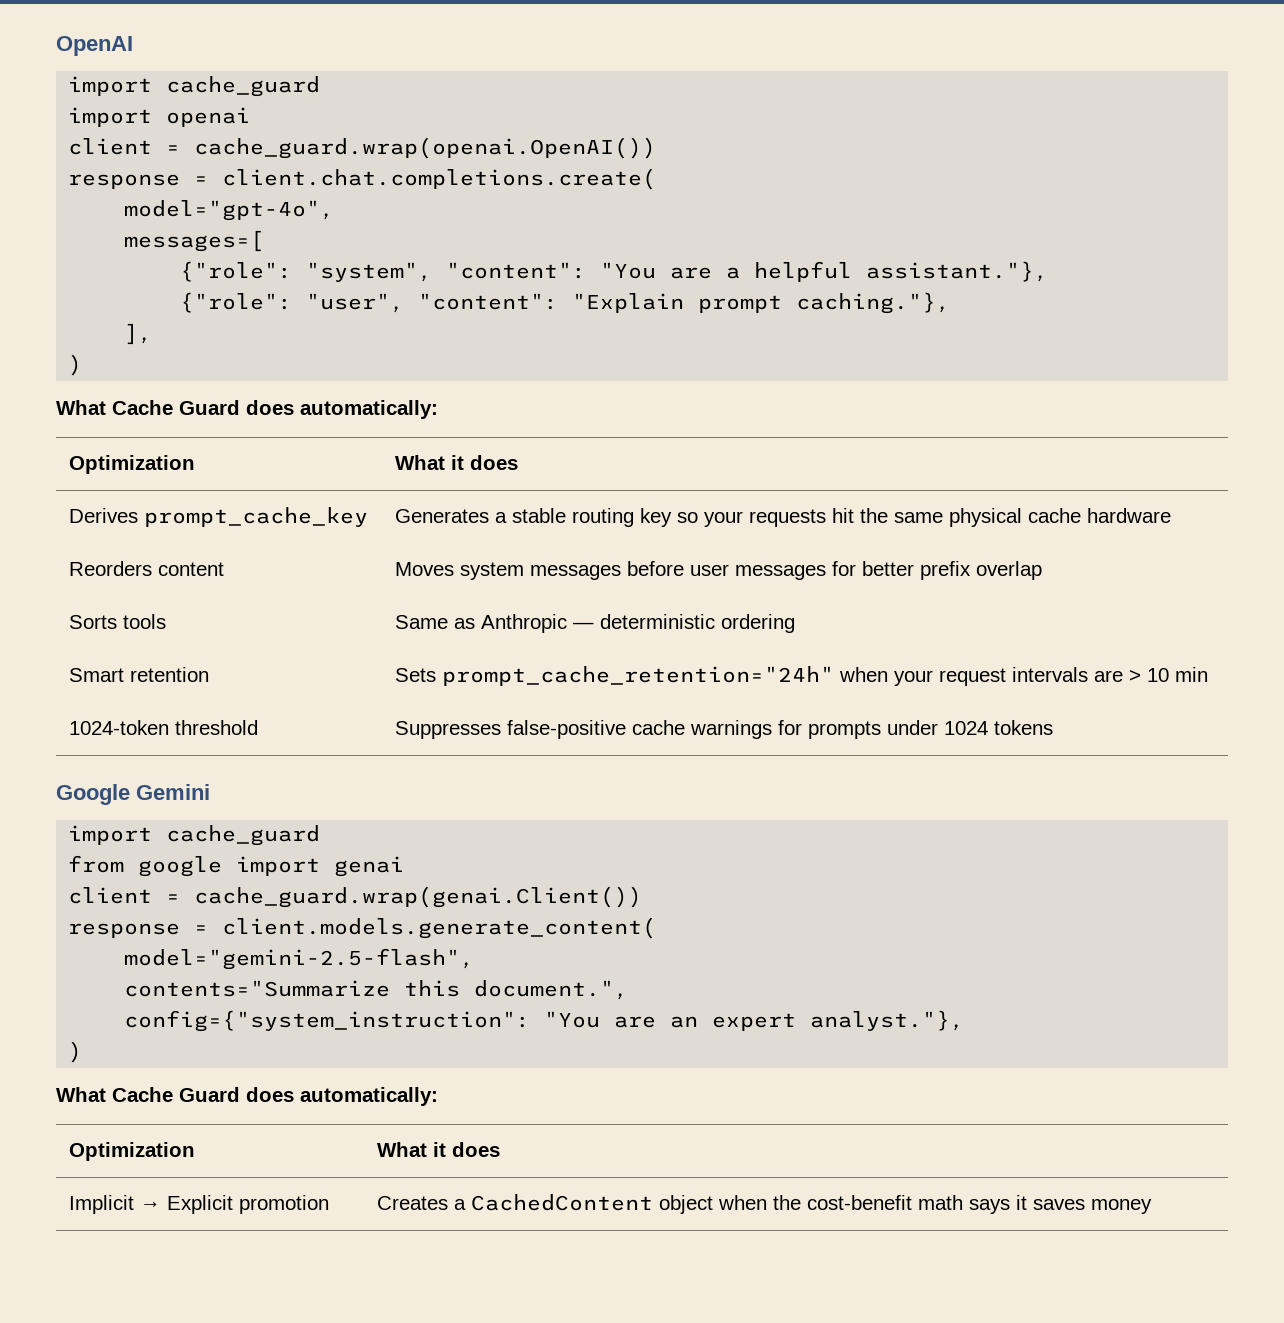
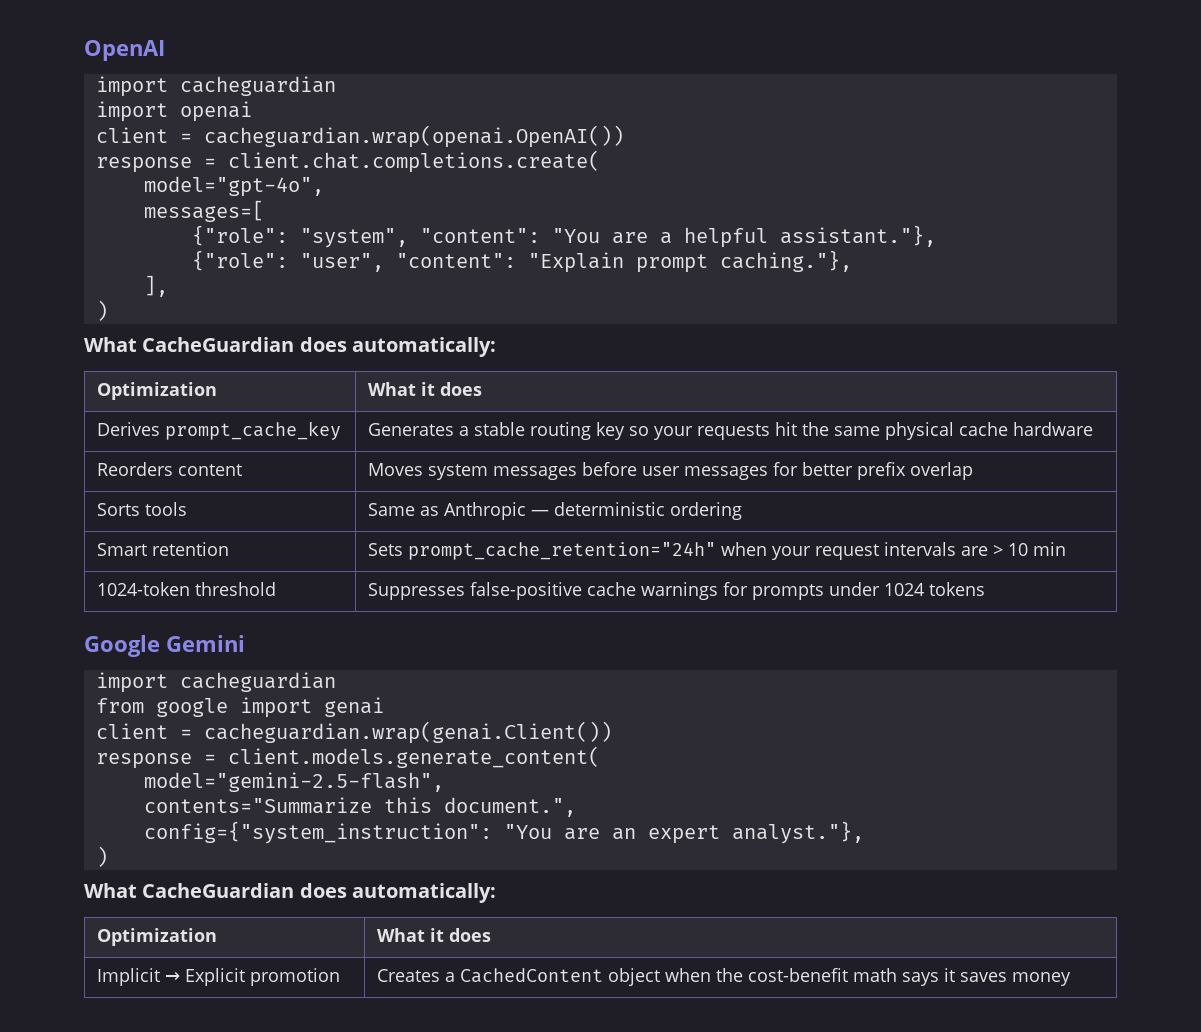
  OpenAI
- import cache_guard
+ import cacheguardian
- client = cache_guard.wrap(openai.OpenAI())
+ client = cacheguardian.wrap(openai.OpenAI())
  ],
  )
- What Cache Guard does automatically:
+ What CacheGuardian does automatically:
  Google Gemini
- import cache_guard
+ import cacheguardian
- client = cache_guard.wrap(genai.Client())
+ client = cacheguardian.wrap(genai.Client())
  config={"system_instruction": "You are an expert analyst."},
  )
- What Cache Guard does automatically:
+ What CacheGuardian does automatically:

